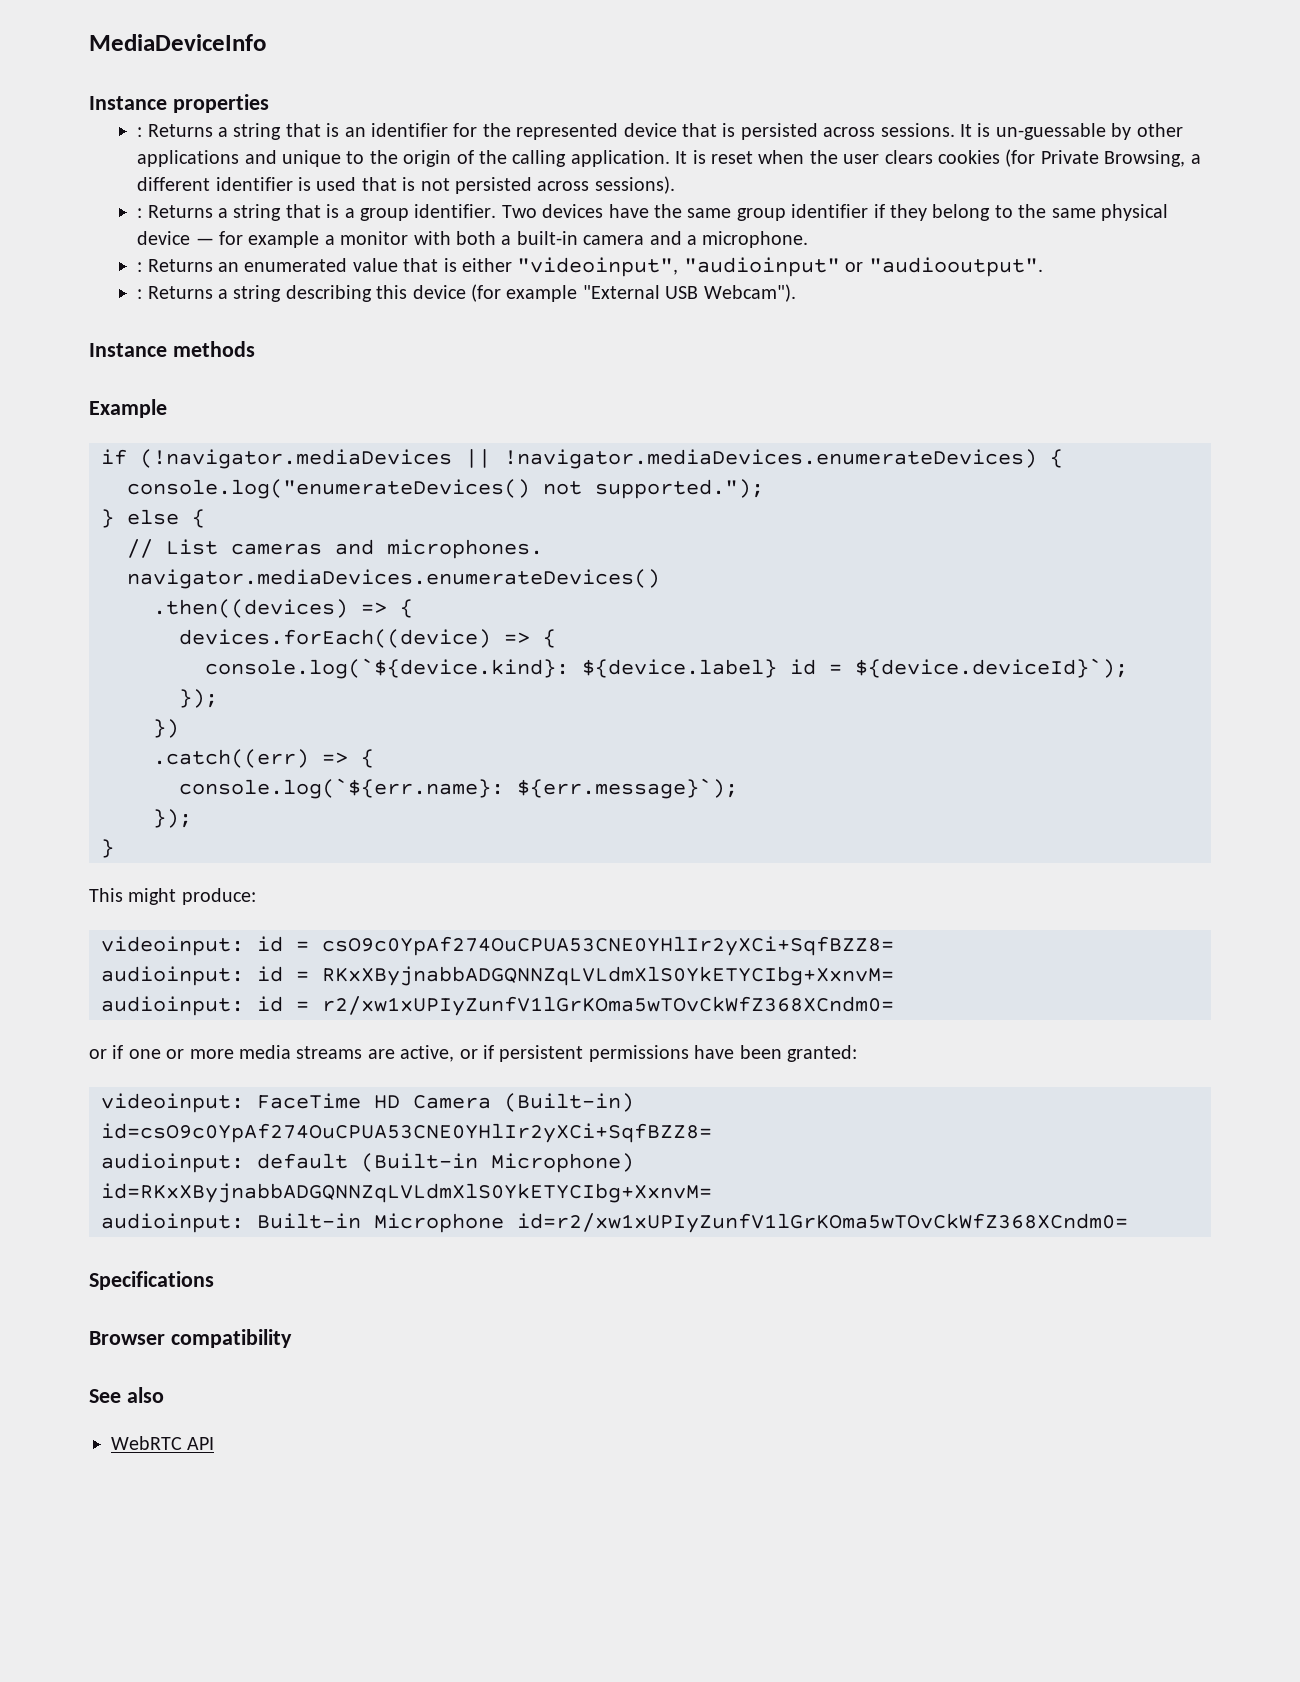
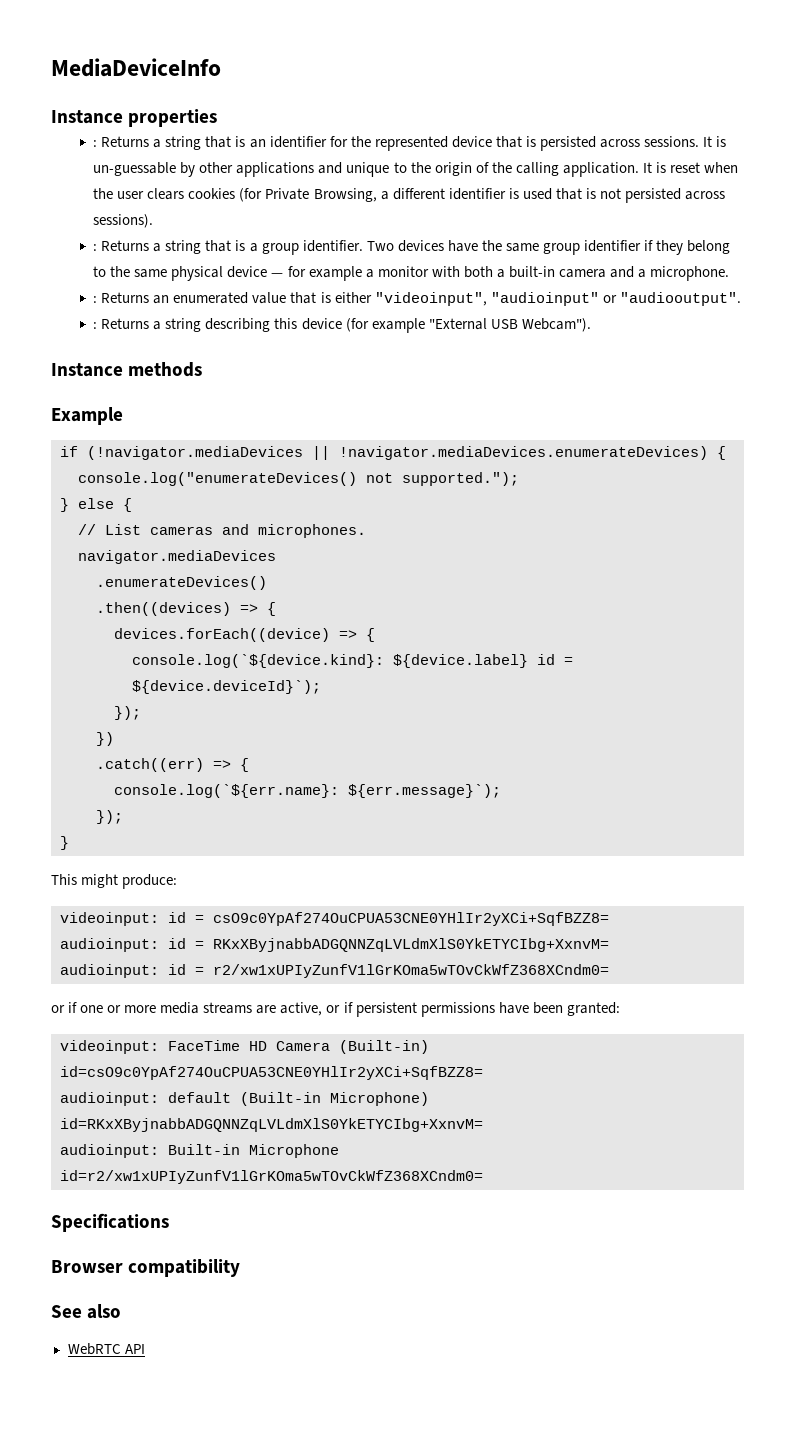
- navigator.mediaDevices.enumerateDevices()
+ navigator.mediaDevices
+ .enumerateDevices()

